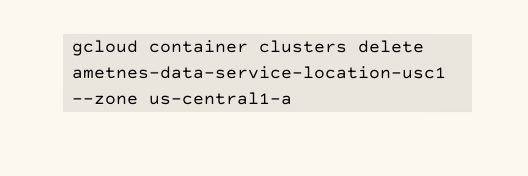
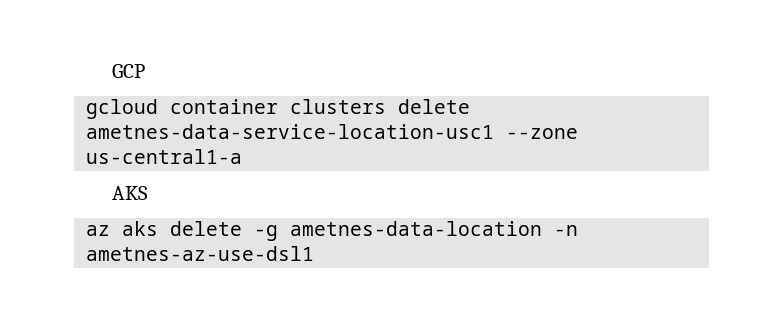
+ GCP
+ AKS
+ az aks delete -g ametnes-data-location -n ametnes-az-use-dsl1

